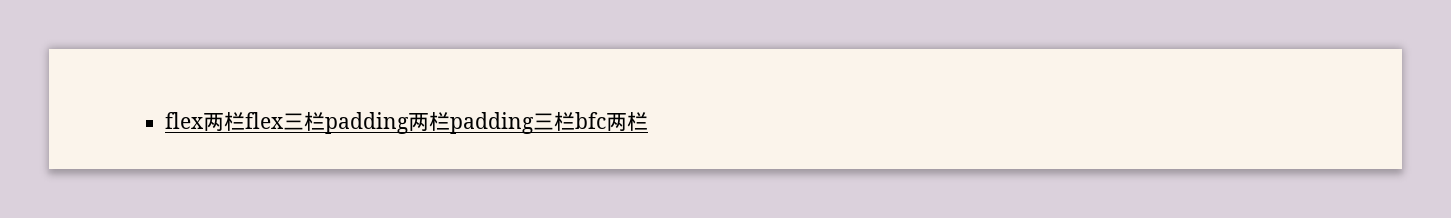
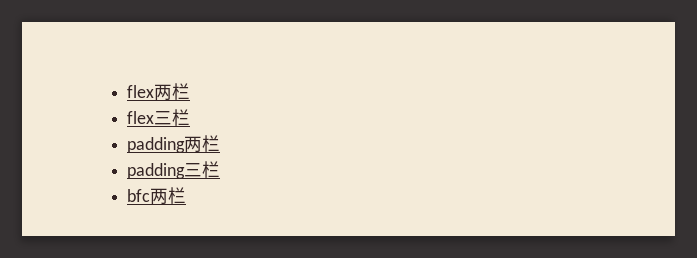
- flex两栏flex三栏padding两栏padding三栏bfc两栏
+ flex两栏
+ flex三栏
+ padding两栏
+ padding三栏
+ bfc两栏

